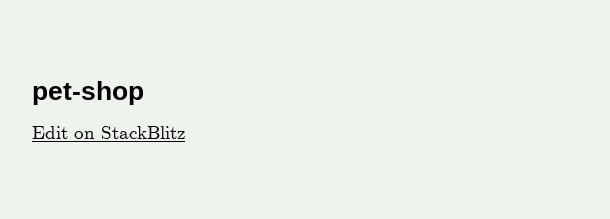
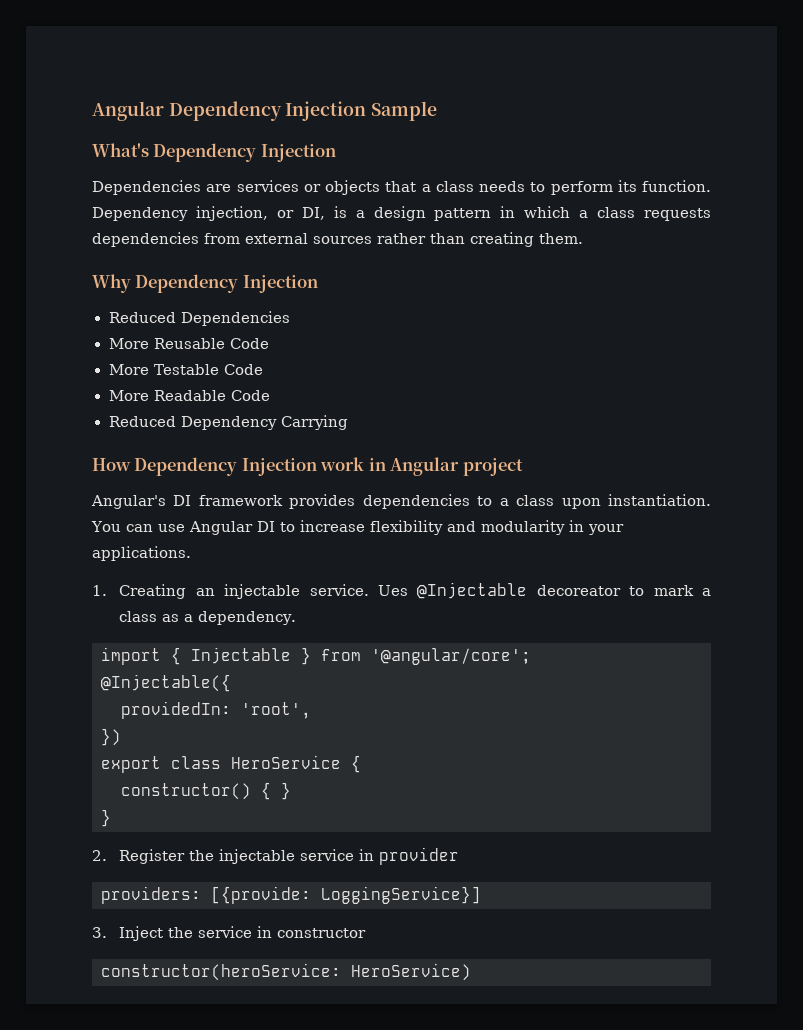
- pet-shop
- Edit on StackBlitz
+ Angular Dependency Injection Sample
+ What's Dependency Injection
+ Dependencies are services or objects that a class needs to perform its function. Dependency injection, or DI, is a design pattern in which a class requests dependencies from external sources rather than creating them.
+ Why Dependency Injection
+ Reduced Dependencies
+ More Reusable Code
+ More Testable Code
+ More Readable Code
+ Reduced Dependency Carrying
+ How Dependency Injection work in Angular project
+ Angular's DI framework provides dependencies to a class upon instantiation. You can use Angular DI to increase flexibility and modularity in your applications.
+ 1. Creating an injectable service. Ues @Injectable decoreator to mark a class as a dependency.
+ import { Injectable } from '@angular/core';
+ @Injectable({
+ providedIn: 'root',
+ })
+ export class HeroService {
+ constructor() { }
+ }
+ 2. Register the injectable service in provider
+ providers: [{provide: LoggingService}]
+ 3. Inject the service in constructor
+ constructor(heroService: HeroService)

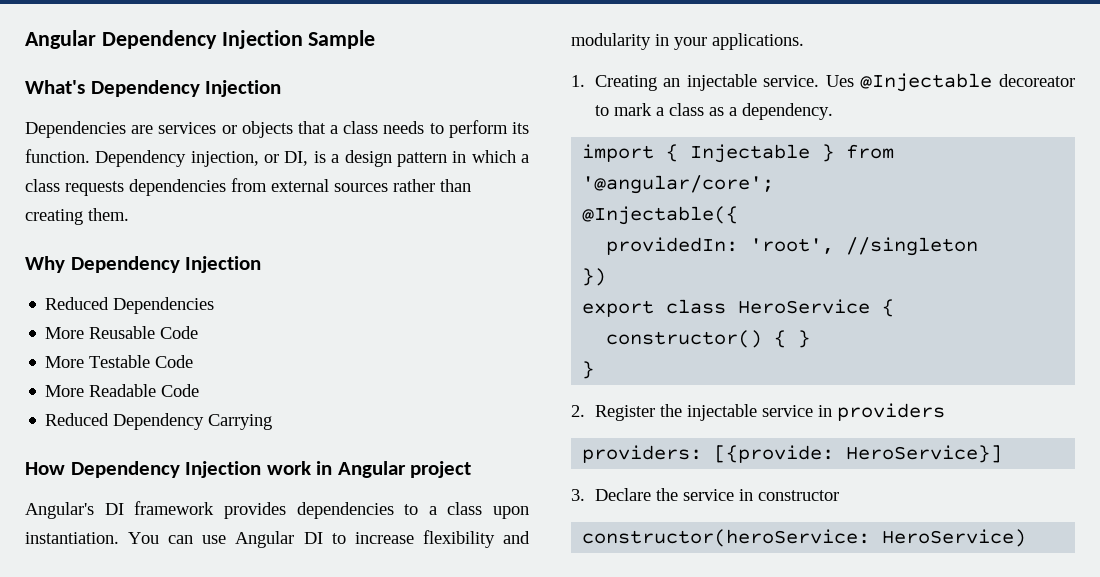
- providedIn: 'root',
+ providedIn: 'root', //singleton
- 2. Register the injectable service in provider
+ 2. Register the injectable service in providers
- providers: [{provide: LoggingService}]
+ providers: [{provide: HeroService}]
- 3. Inject the service in constructor
+ 3. Declare the service in constructor

